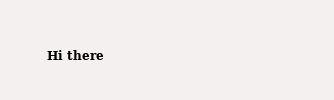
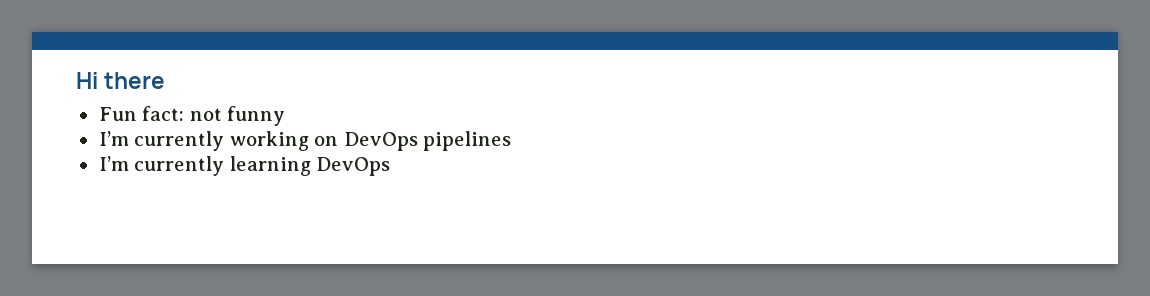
+ Fun fact: not funny
+ I’m currently working on DevOps pipelines
+ I’m currently learning DevOps

